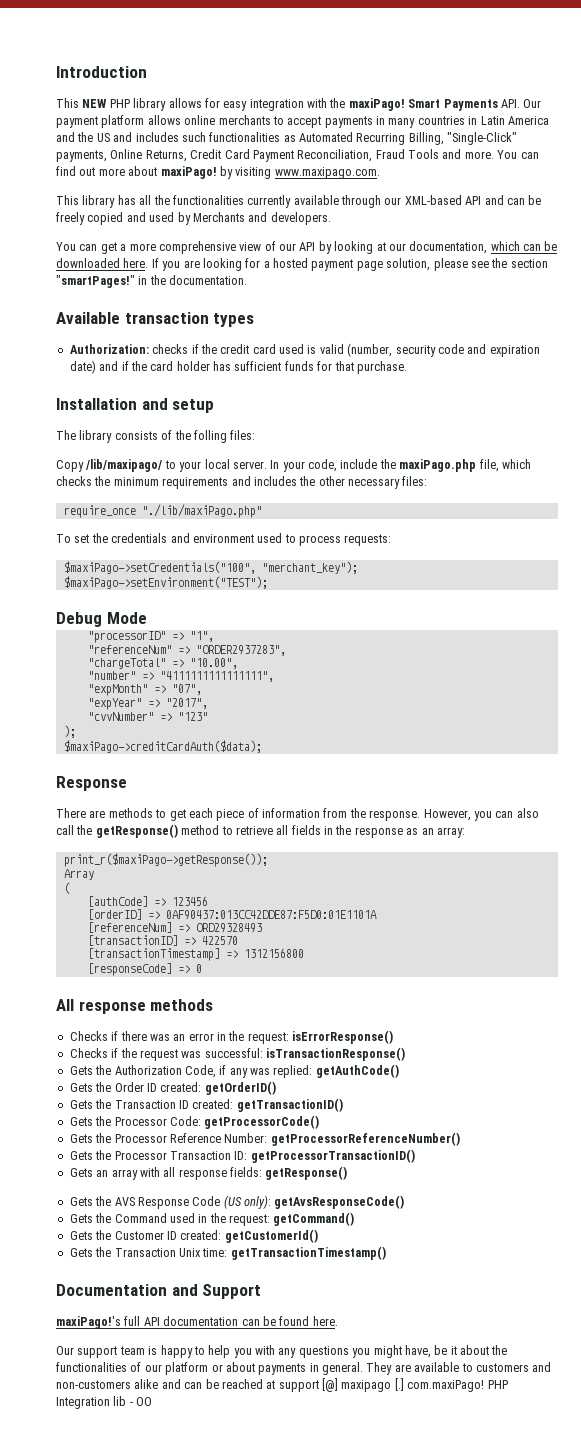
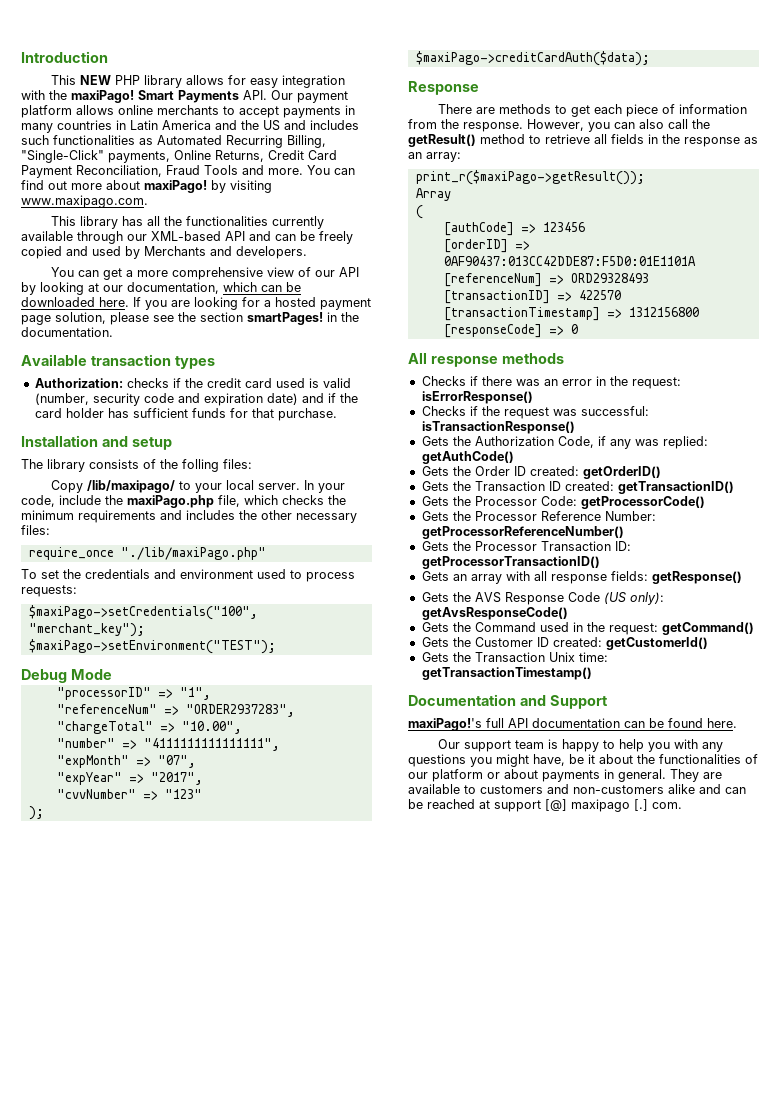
- If you are looking for a hosted payment page solution, please see the section "smartPages!" in the documentation.
+ If you are looking for a hosted payment page solution, please see the section smartPages! in the documentation.
- However, you can also call the getResponse() method to retrieve all fields in the response as an array:
+ However, you can also call the getResult() method to retrieve all fields in the response as an array:
- print_r($maxiPago->getResponse());
+ print_r($maxiPago->getResult());
- They are available to customers and non-customers alike and can be reached at support [@] maxipago [.] com.maxiPago! PHP Integration lib - OO
+ They are available to customers and non-customers alike and can be reached at support [@] maxipago [.] com.

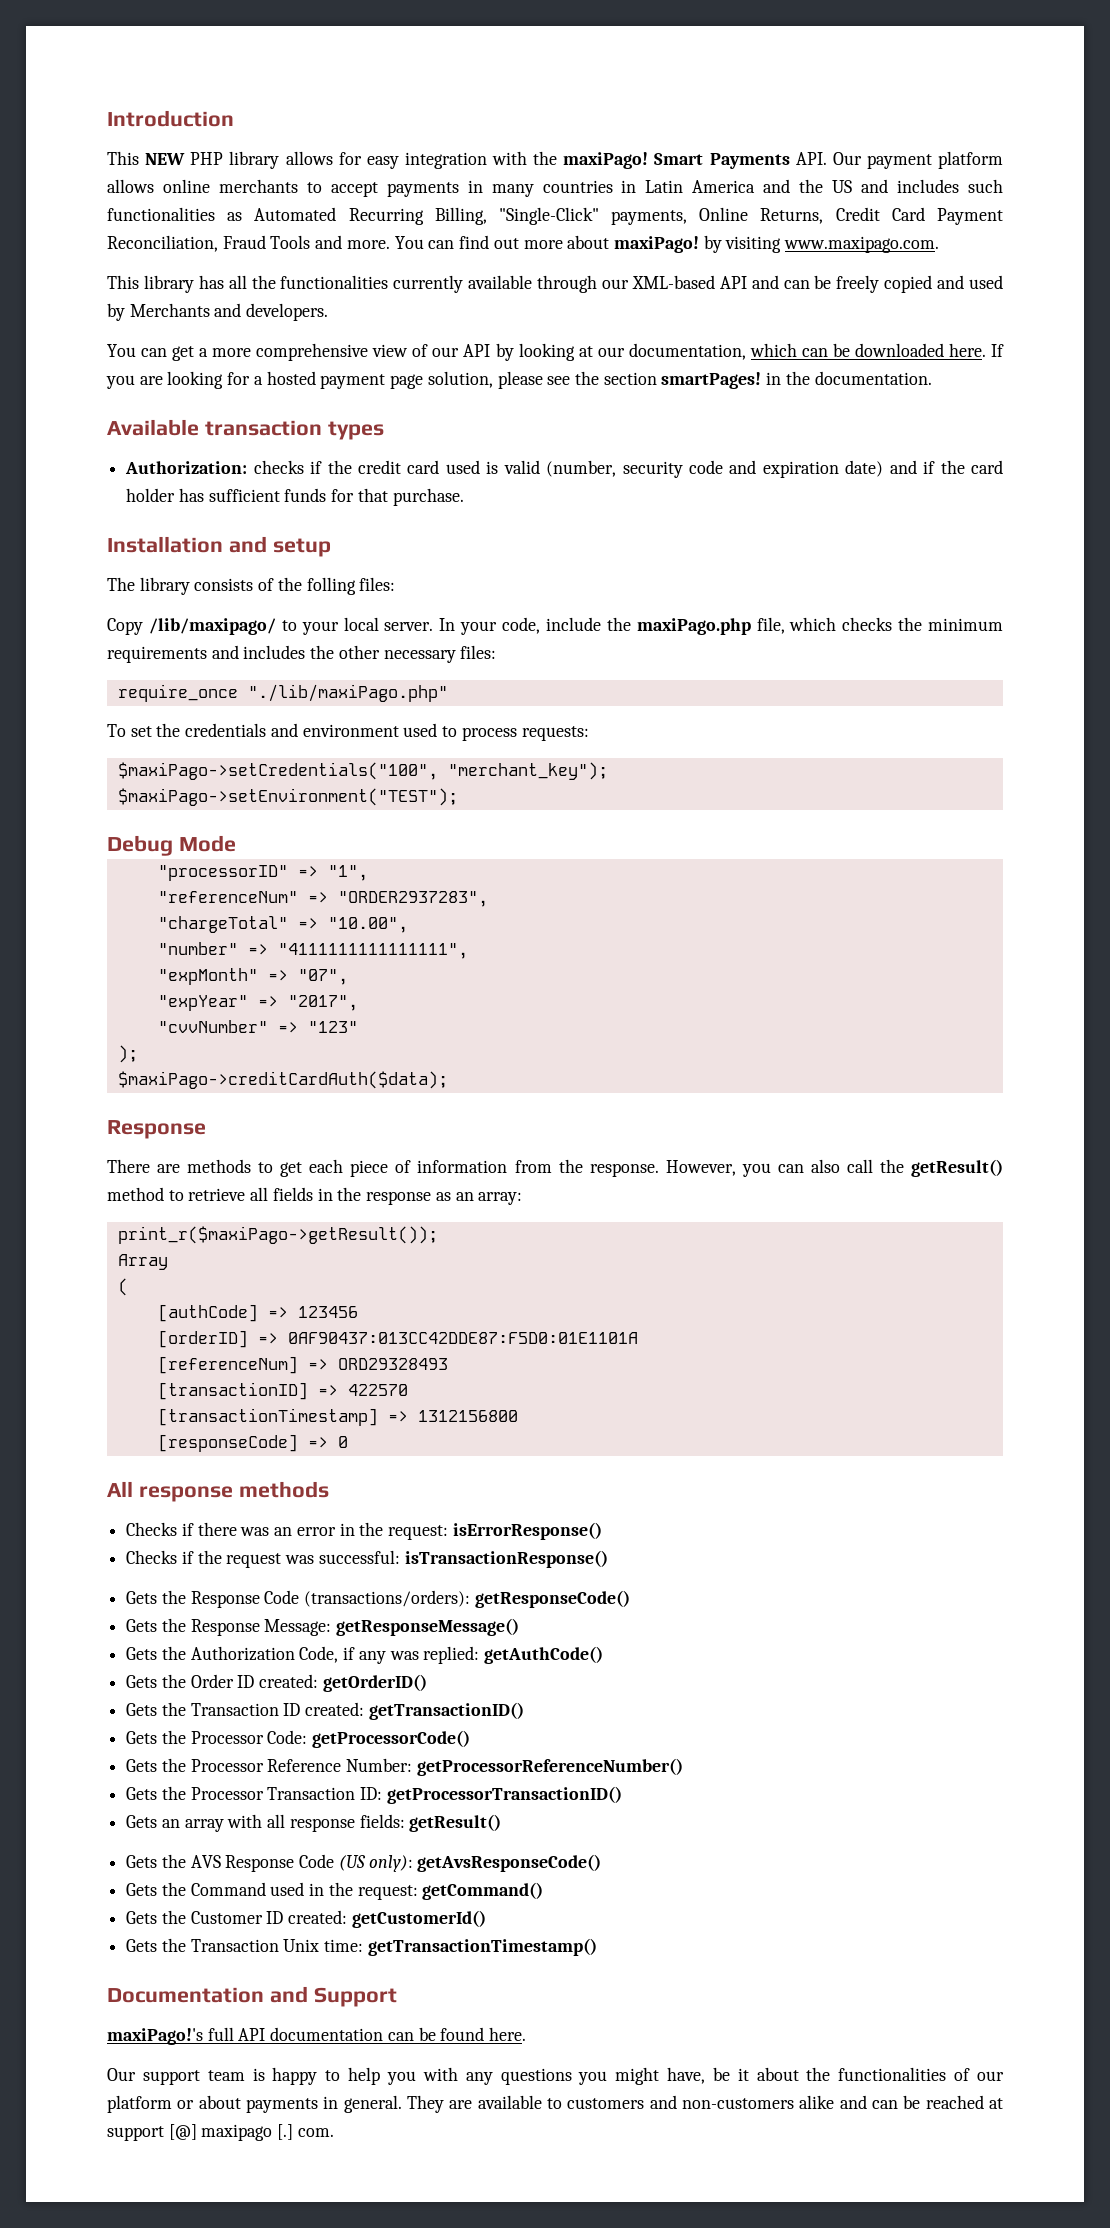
+ Gets the Response Code (transactions/orders): getResponseCode()
+ Gets the Response Message: getResponseMessage()
- Gets an array with all response fields: getResponse()
+ Gets an array with all response fields: getResult()

